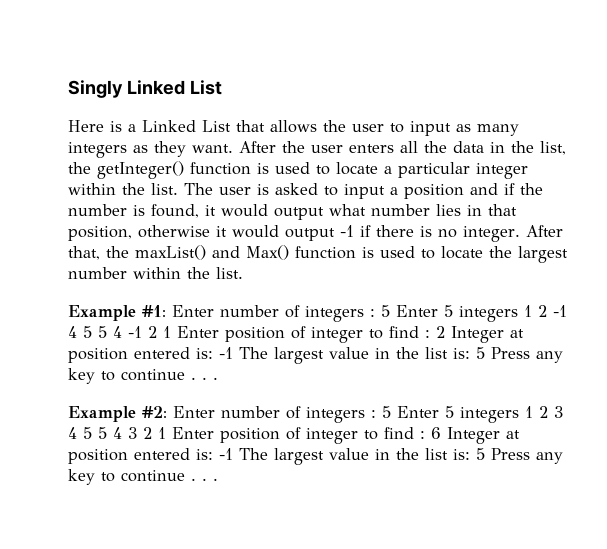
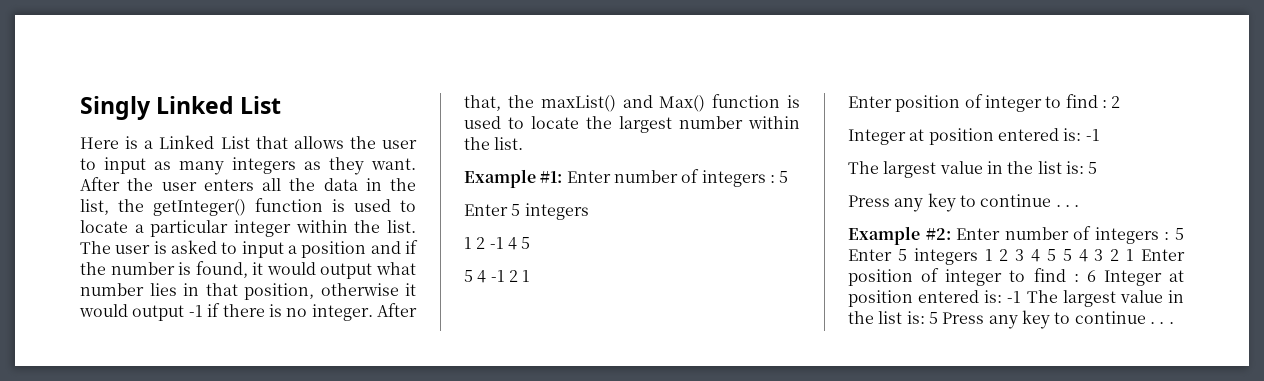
- Example #1: Enter number of integers : 5 Enter 5 integers 1 2 -1 4 5 5 4 -1 2 1 Enter position of integer to find : 2 Integer at position entered is: -1 The largest value in the list is: 5 Press any key to continue . . .
+ Example #1: Enter number of integers : 5
+ Enter 5 integers
+ 1 2 -1 4 5
+ 5 4 -1 2 1
+ Enter position of integer to find : 2
+ Integer at position entered is: -1
+ The largest value in the list is: 5
+ Press any key to continue . . .

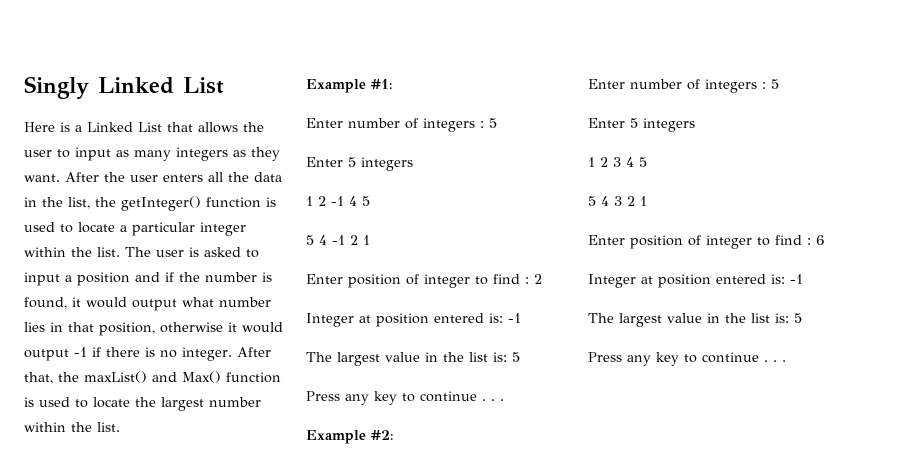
- Example #1: Enter number of integers : 5
+ Example #1:
+ Enter number of integers : 5
- Example #2: Enter number of integers : 5 Enter 5 integers 1 2 3 4 5 5 4 3 2 1 Enter position of integer to find : 6 Integer at position entered is: -1 The largest value in the list is: 5 Press any key to continue . . .
+ Example #2:
+ Enter number of integers : 5
+ Enter 5 integers
+ 1 2 3 4 5
+ 5 4 3 2 1
+ Enter position of integer to find : 6
+ Integer at position entered is: -1
+ The largest value in the list is: 5
+ Press any key to continue . . .

